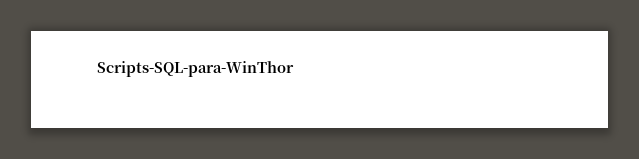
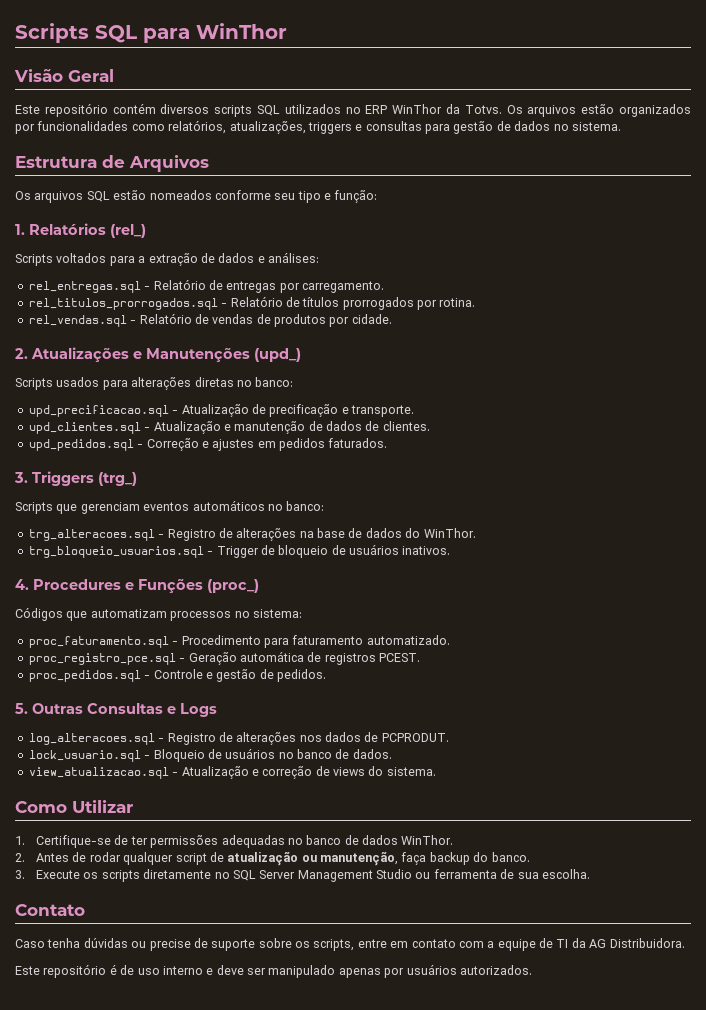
- Scripts-SQL-para-WinThor
+ Scripts SQL para WinThor
+ Visão Geral
+ Este repositório contém diversos scripts SQL utilizados no ERP WinThor da Totvs. Os arquivos estão organizados por funcionalidades como relatórios, atualizações, triggers e consultas para gestão de dados no sistema.
+ Estrutura de Arquivos
+ Os arquivos SQL estão nomeados conforme seu tipo e função:
+ 1. Relatórios (rel_)
+ Scripts voltados para a extração de dados e análises:
+ rel_entregas.sql - Relatório de entregas por carregamento.
+ rel_titulos_prorrogados.sql - Relatório de títulos prorrogados por rotina.
+ rel_vendas.sql - Relatório de vendas de produtos por cidade.
+ 2. Atualizações e Manutenções (upd_)
+ Scripts usados para alterações diretas no banco:
+ upd_precificacao.sql - Atualização de precificação e transporte.
+ upd_clientes.sql - Atualização e manutenção de dados de clientes.
+ upd_pedidos.sql - Correção e ajustes em pedidos faturados.
+ 3. Triggers (trg_)
+ Scripts que gerenciam eventos automáticos no banco:
+ trg_alteracoes.sql - Registro de alterações na base de dados do WinThor.
+ trg_bloqueio_usuarios.sql - Trigger de bloqueio de usuários inativos.
+ 4. Procedures e Funções (proc_)
+ Códigos que automatizam processos no sistema:
+ proc_faturamento.sql - Procedimento para faturamento automatizado.
+ proc_registro_pce.sql - Geração automática de registros PCEST.
+ proc_pedidos.sql - Controle e gestão de pedidos.
+ 5. Outras Consultas e Logs
+ log_alteracoes.sql - Registro de alterações nos dados de PCPRODUT.
+ lock_usuario.sql - Bloqueio de usuários no banco de dados.
+ view_atualizacao.sql - Atualização e correção de views do sistema.
+ Como Utilizar
+ 1. Certifique-se de ter permissões adequadas no banco de dados WinThor.
+ 2. Antes de rodar qualquer script de atualização ou manutenção, faça backup do banco.
+ 3. Execute os scripts diretamente no SQL Server Management Studio ou ferramenta de sua escolha.
+ Contato
+ Caso tenha dúvidas ou precise de suporte sobre os scripts, entre em contato com a equipe de TI da AG Distribuidora.
+ Este repositório é de uso interno e deve ser manipulado apenas por usuários autorizados.

